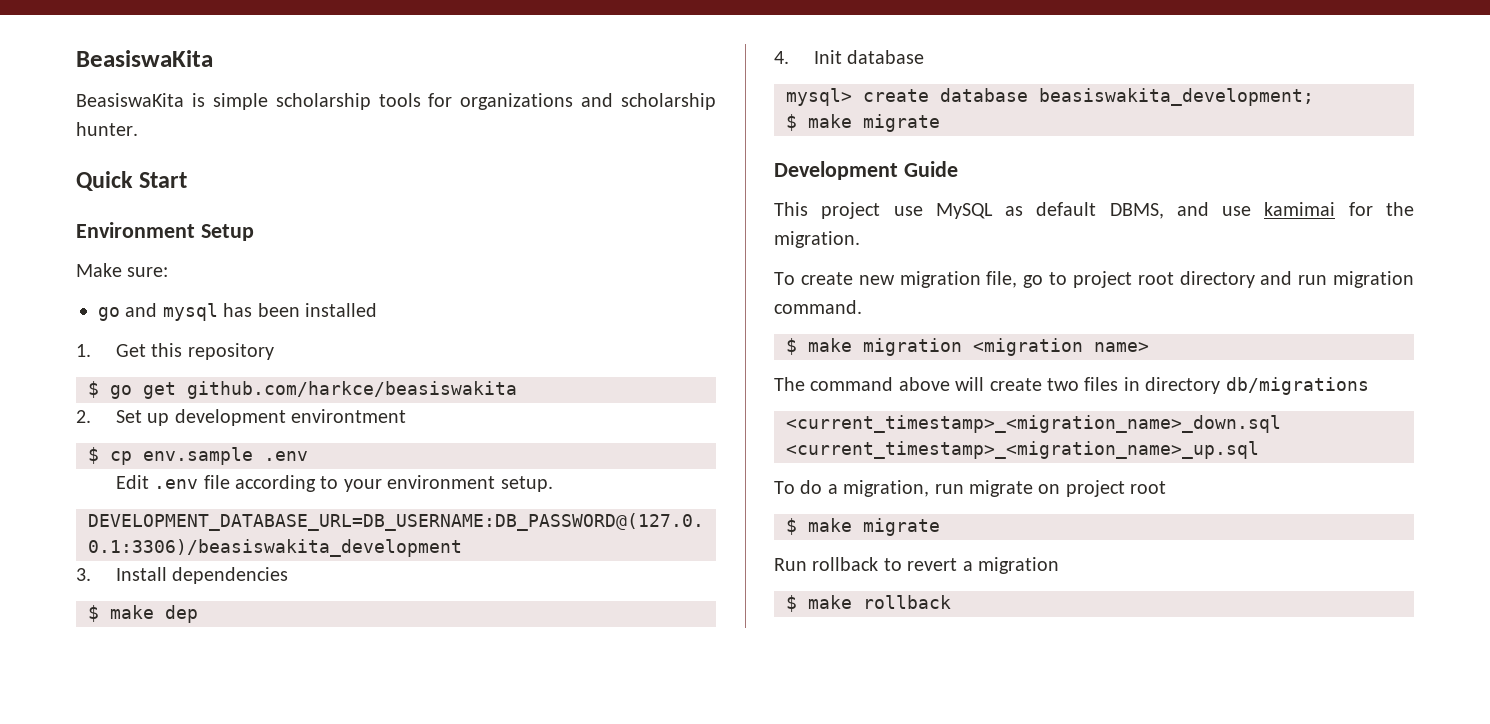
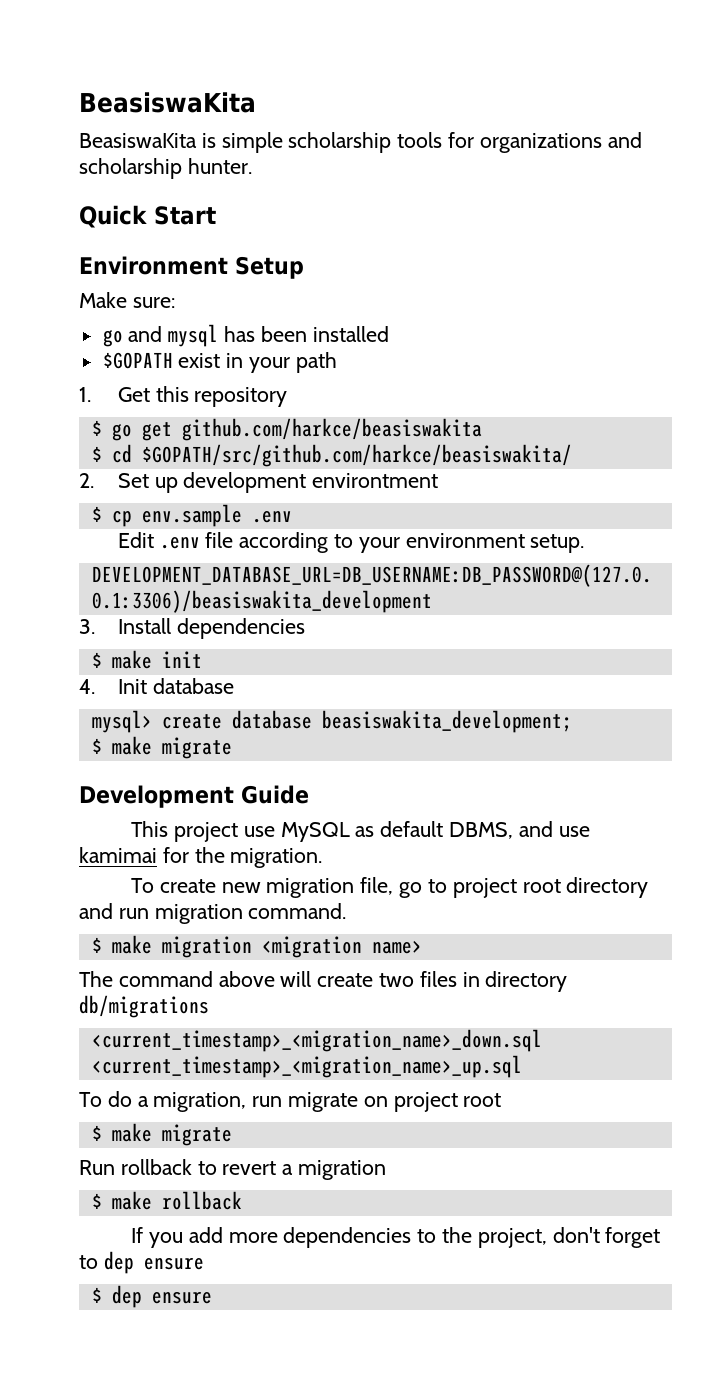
+ $GOPATH exist in your path
+ $ cd $GOPATH/src/github.com/harkce/beasiswakita/
- $ make dep
+ $ make init
+ If you add more dependencies to the project, don't forget to dep ensure
+ $ dep ensure

